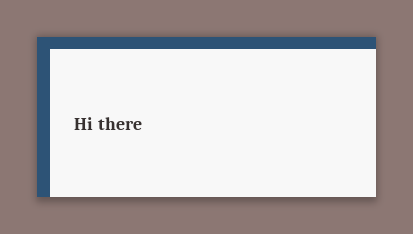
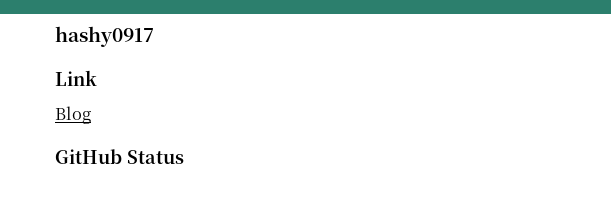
- Hi there
+ hashy0917
+ Link
+ Blog
+ GitHub Status

